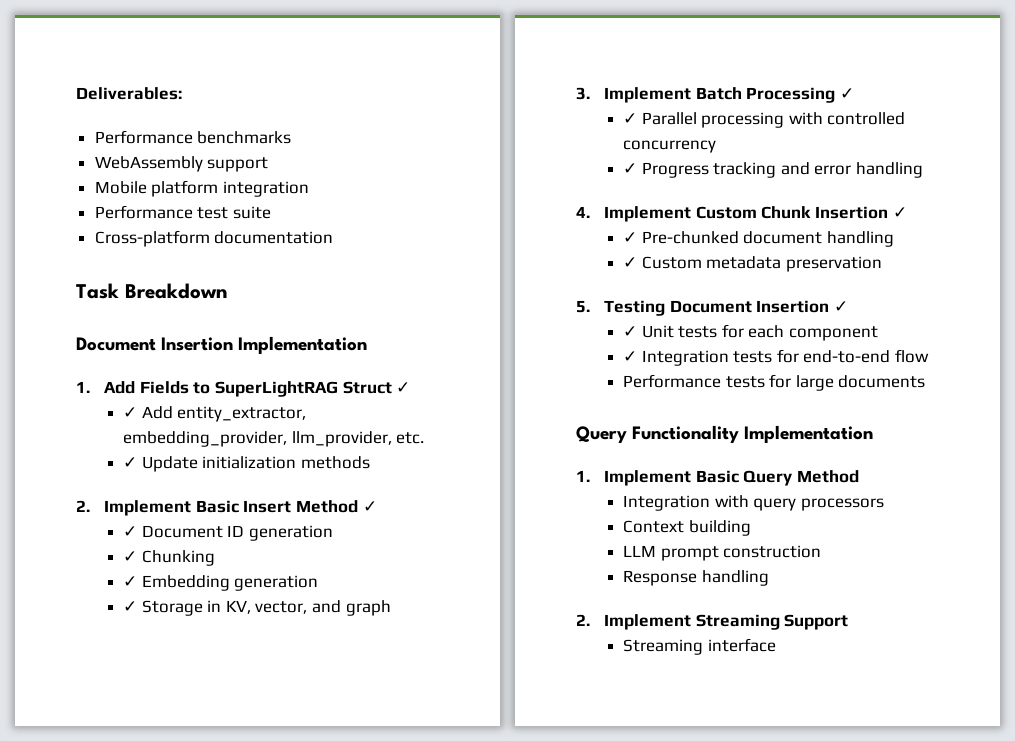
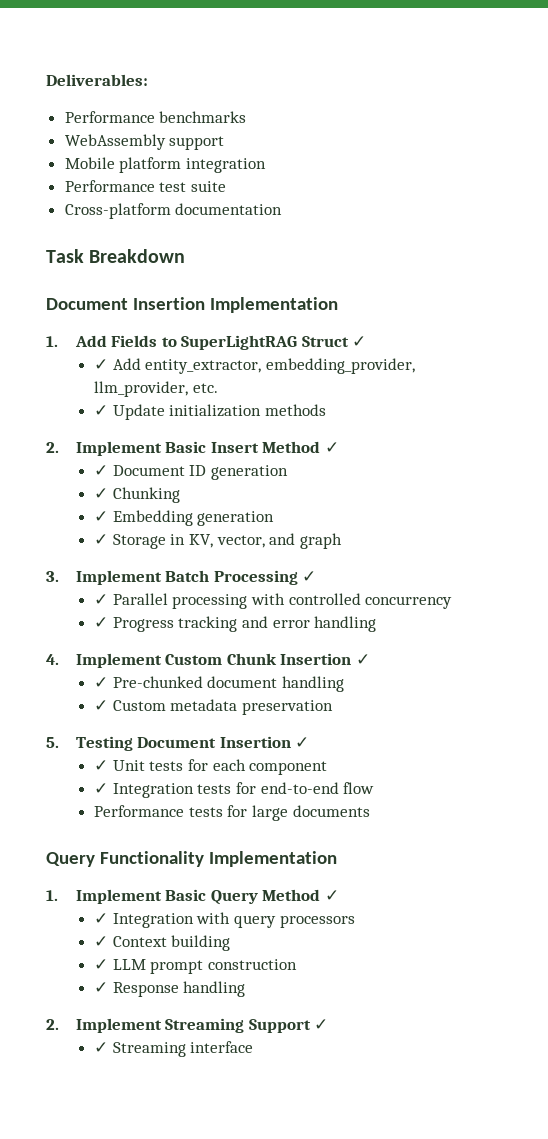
- 1. Implement Basic Query Method
- Integration with query processors
+ 1. Implement Basic Query Method ✓
+ ✓ Integration with query processors
- Context building
+ ✓ Context building
- LLM prompt construction
+ ✓ LLM prompt construction
- Response handling
+ ✓ Response handling
- 2. Implement Streaming Support
- Streaming interface
+ 2. Implement Streaming Support ✓
+ ✓ Streaming interface

